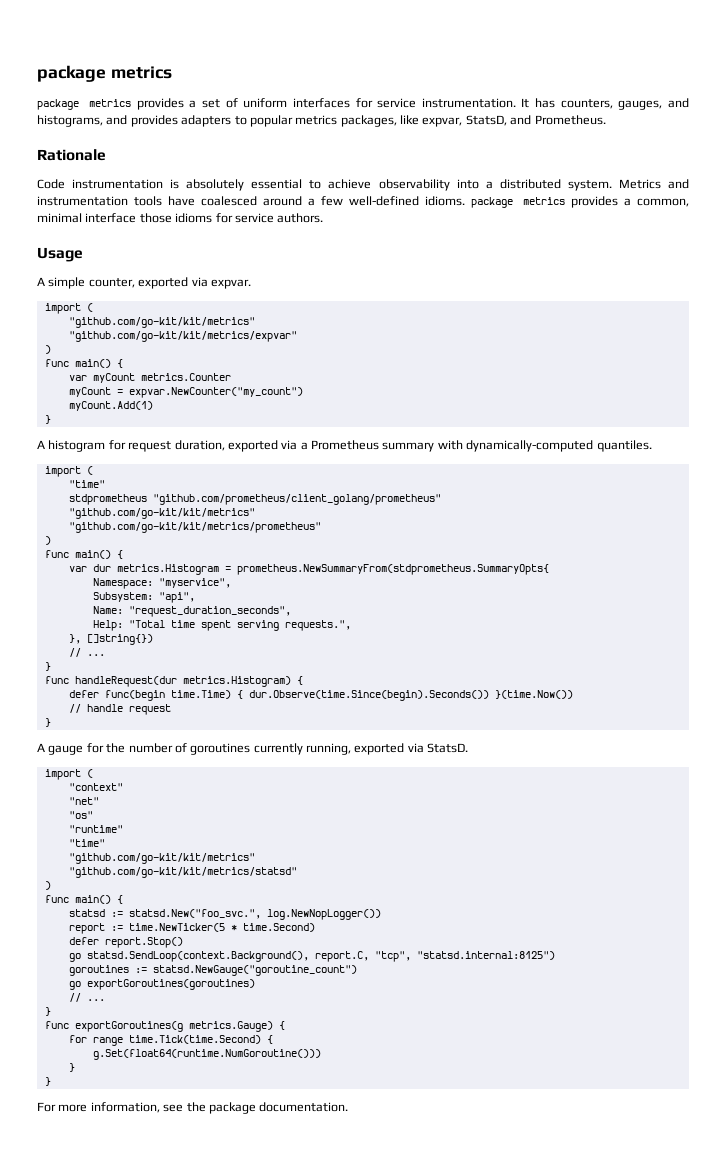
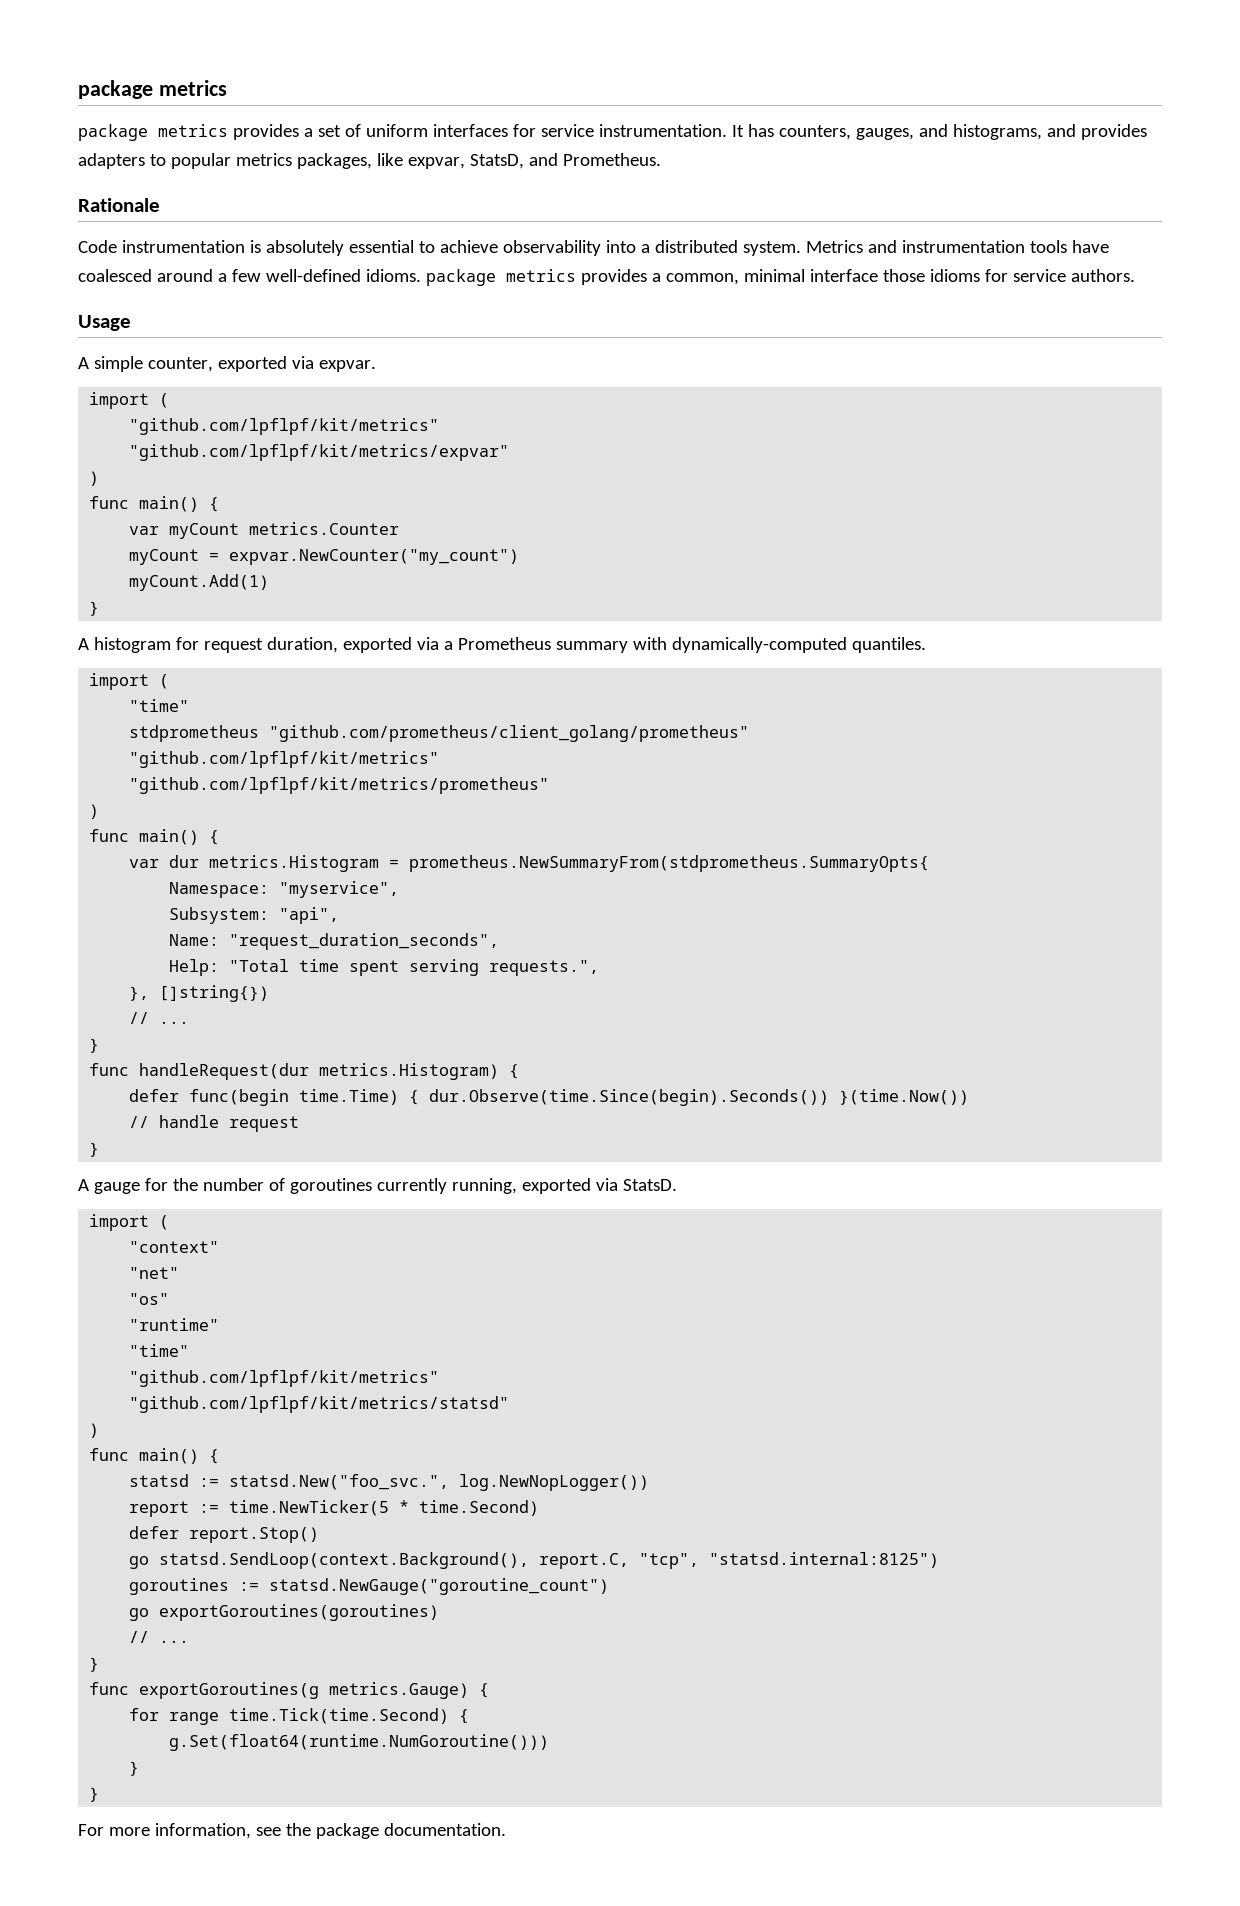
  A simple counter, exported via expvar.
  import (
- "github.com/go-kit/kit/metrics"
- "github.com/go-kit/kit/metrics/expvar"
+ "github.com/lpflpf/kit/metrics"
+ "github.com/lpflpf/kit/metrics/expvar"
  stdprometheus "github.com/prometheus/client_golang/prometheus"
- "github.com/go-kit/kit/metrics"
- "github.com/go-kit/kit/metrics/prometheus"
+ "github.com/lpflpf/kit/metrics"
+ "github.com/lpflpf/kit/metrics/prometheus"
  "runtime"
  "time"
- "github.com/go-kit/kit/metrics"
- "github.com/go-kit/kit/metrics/statsd"
+ "github.com/lpflpf/kit/metrics"
+ "github.com/lpflpf/kit/metrics/statsd"

